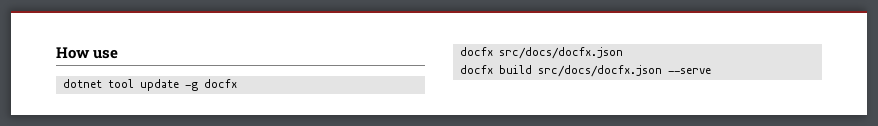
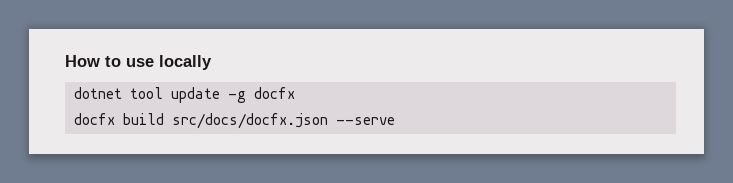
- How use
+ How to use locally
- docfx src/docs/docfx.json

